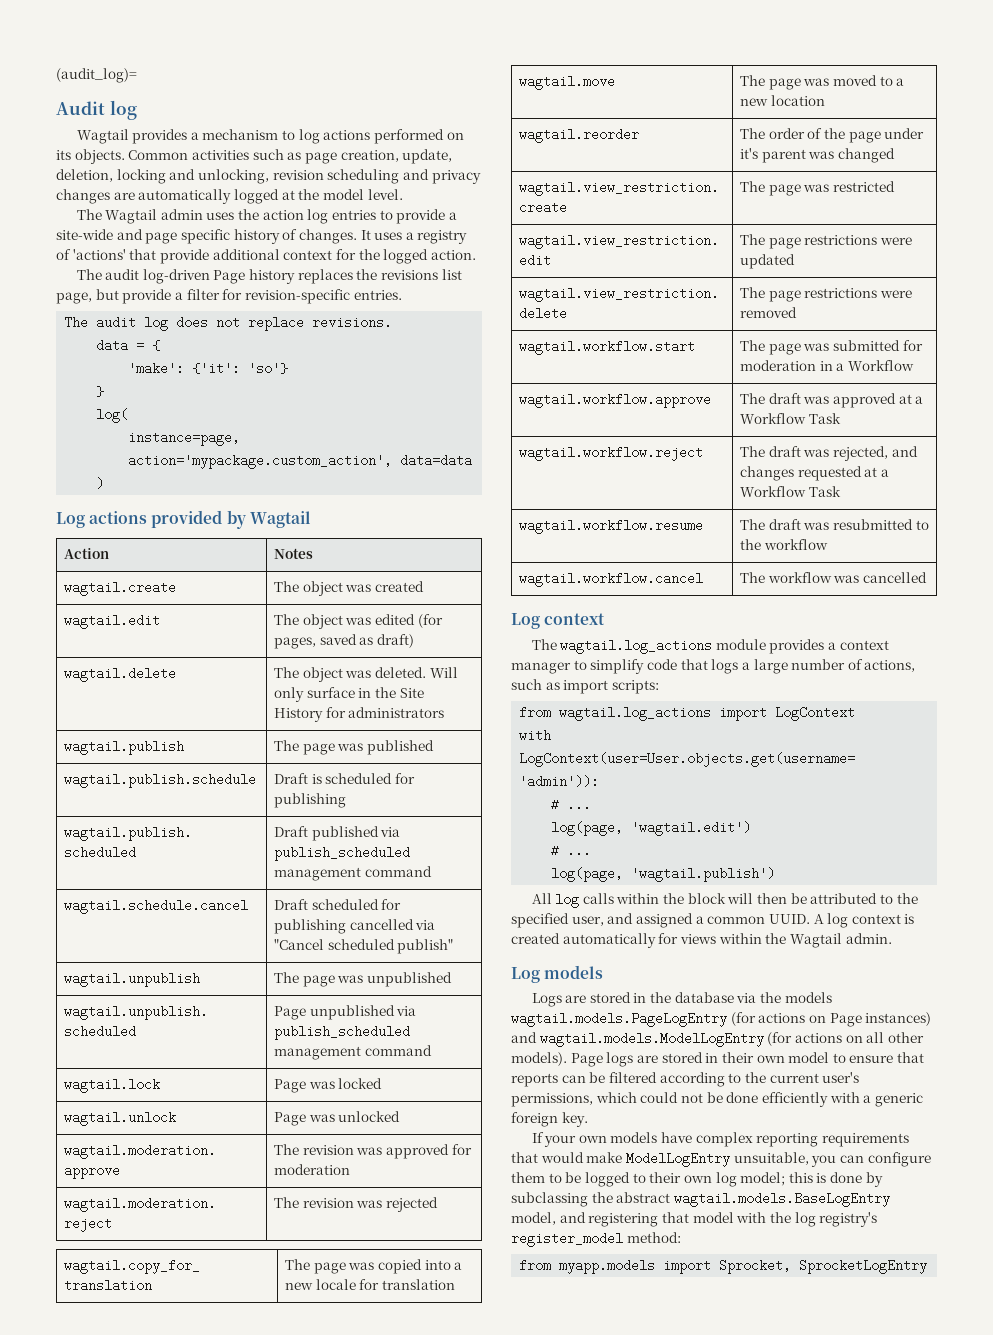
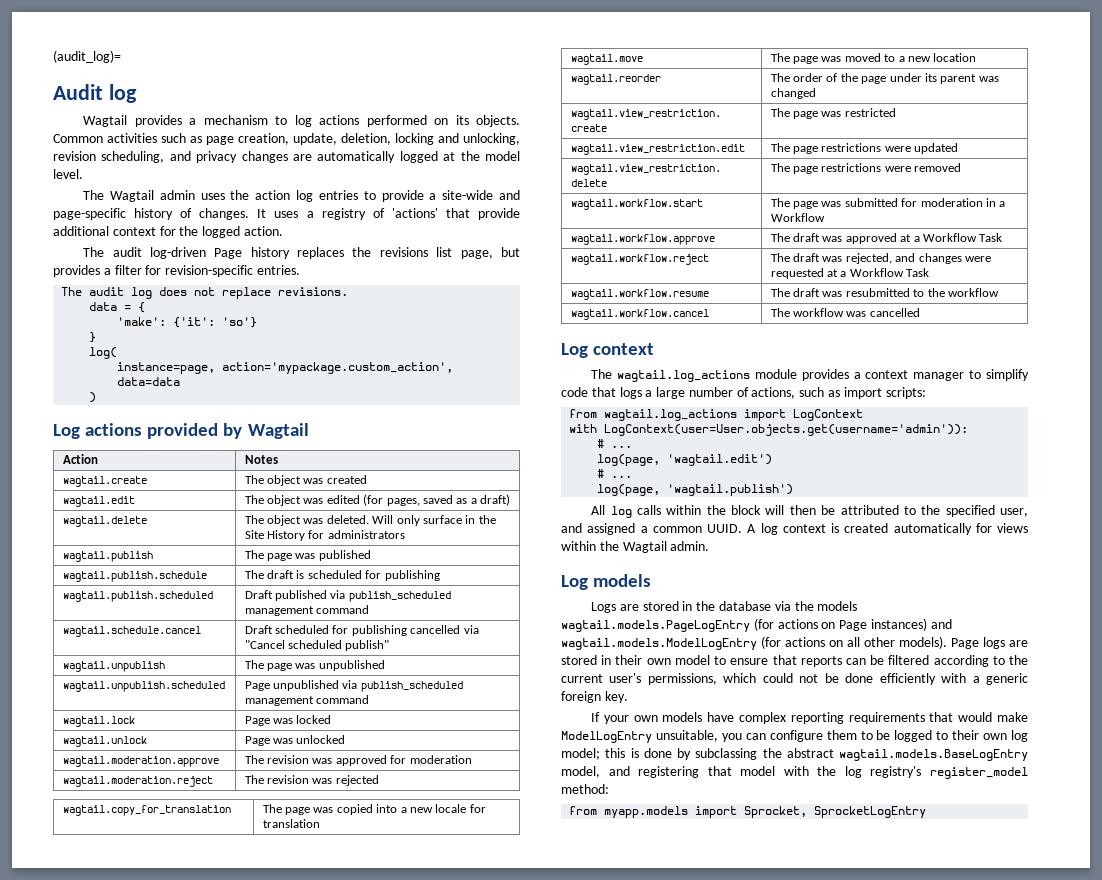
- Common activities such as page creation, update, deletion, locking and unlocking, revision scheduling and privacy changes are automatically logged at the model level.
+ Common activities such as page creation, update, deletion, locking and unlocking, revision scheduling, and privacy changes are automatically logged at the model level.
- The Wagtail admin uses the action log entries to provide a site-wide and page specific history of changes.
+ The Wagtail admin uses the action log entries to provide a site-wide and page-specific history of changes.
- The audit log-driven Page history replaces the revisions list page, but provide a filter for revision-specific entries.
+ The audit log-driven Page history replaces the revisions list page, but provides a filter for revision-specific entries.
- wagtail.edit | The object was edited (for pages, saved as draft)
+ wagtail.edit | The object was edited (for pages, saved as a draft)
- wagtail.publish.schedule | Draft is scheduled for publishing
+ wagtail.publish.schedule | The draft is scheduled for publishing
- wagtail.reorder | The order of the page under it's parent was changed
+ wagtail.reorder | The order of the page under its parent was changed
- wagtail.workflow.reject | The draft was rejected, and changes requested at a Workflow Task
+ wagtail.workflow.reject | The draft was rejected, and changes were requested at a Workflow Task

